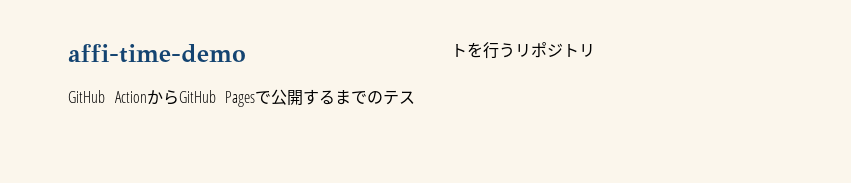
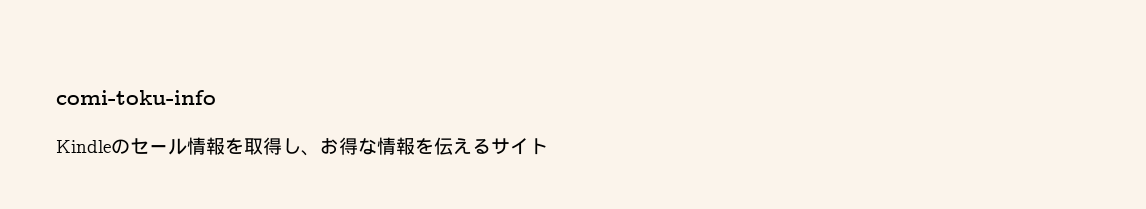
- affi-time-demo
- GitHub ActionからGitHub Pagesで公開するまでのテストを行うリポジトリ
+ comi-toku-info
+ Kindleのセール情報を取得し、お得な情報を伝えるサイト

